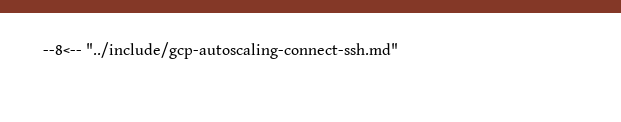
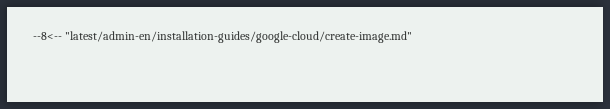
- --8<-- "../include/gcp-autoscaling-connect-ssh.md"
+ --8<-- "latest/admin-en/installation-guides/google-cloud/create-image.md"

